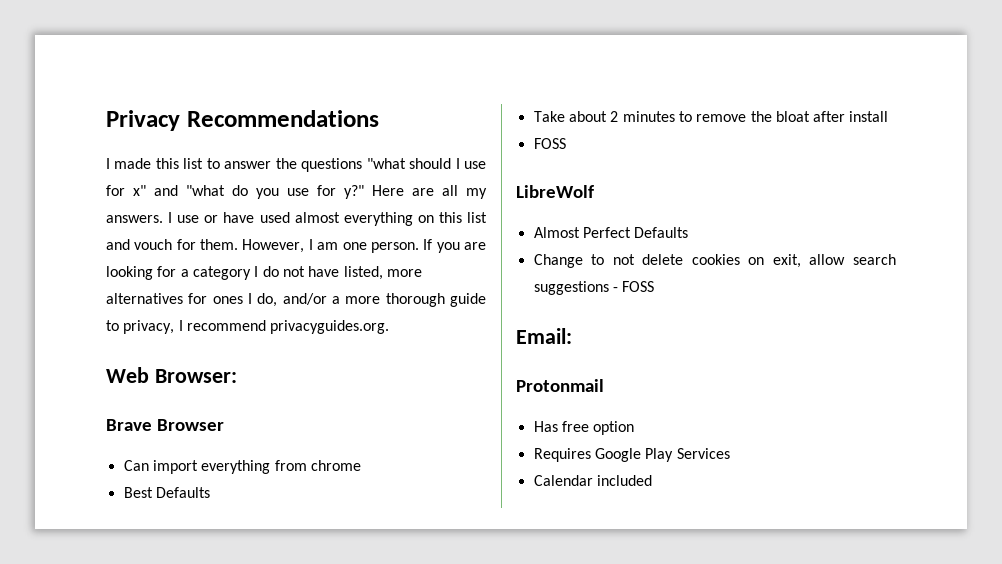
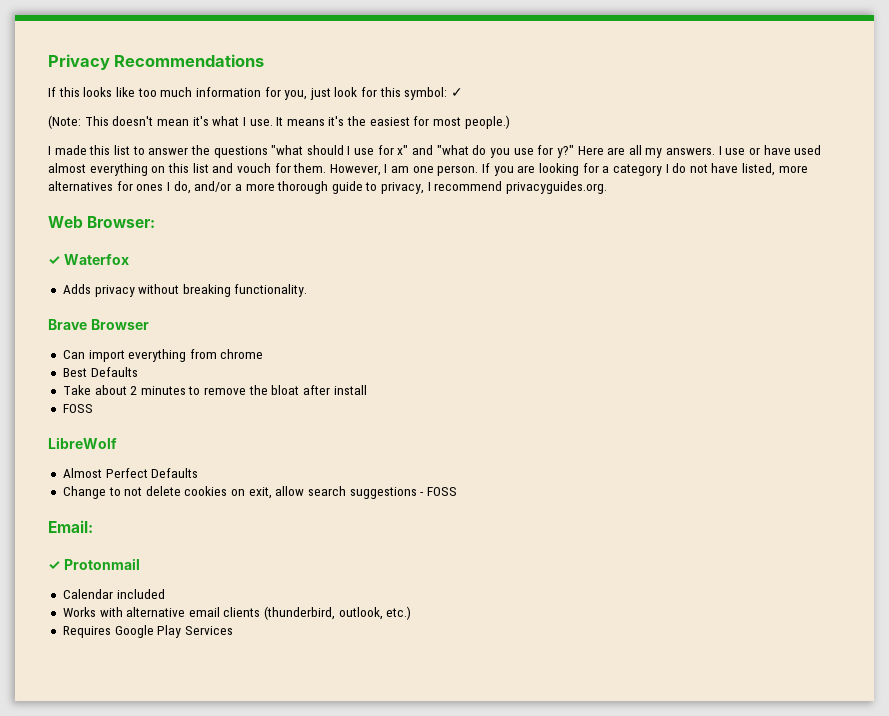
+ If this looks like too much information for you, just look for this symbol: ✓
+ (Note: This doesn't mean it's what I use. It means it's the easiest for most people.)
+ ✓ Waterfox
+ Adds privacy without breaking functionality.
- Protonmail
+ ✓ Protonmail
- Has free option
+ Calendar included
+ Works with alternative email clients (thunderbird, outlook, etc.)
- Calendar included

